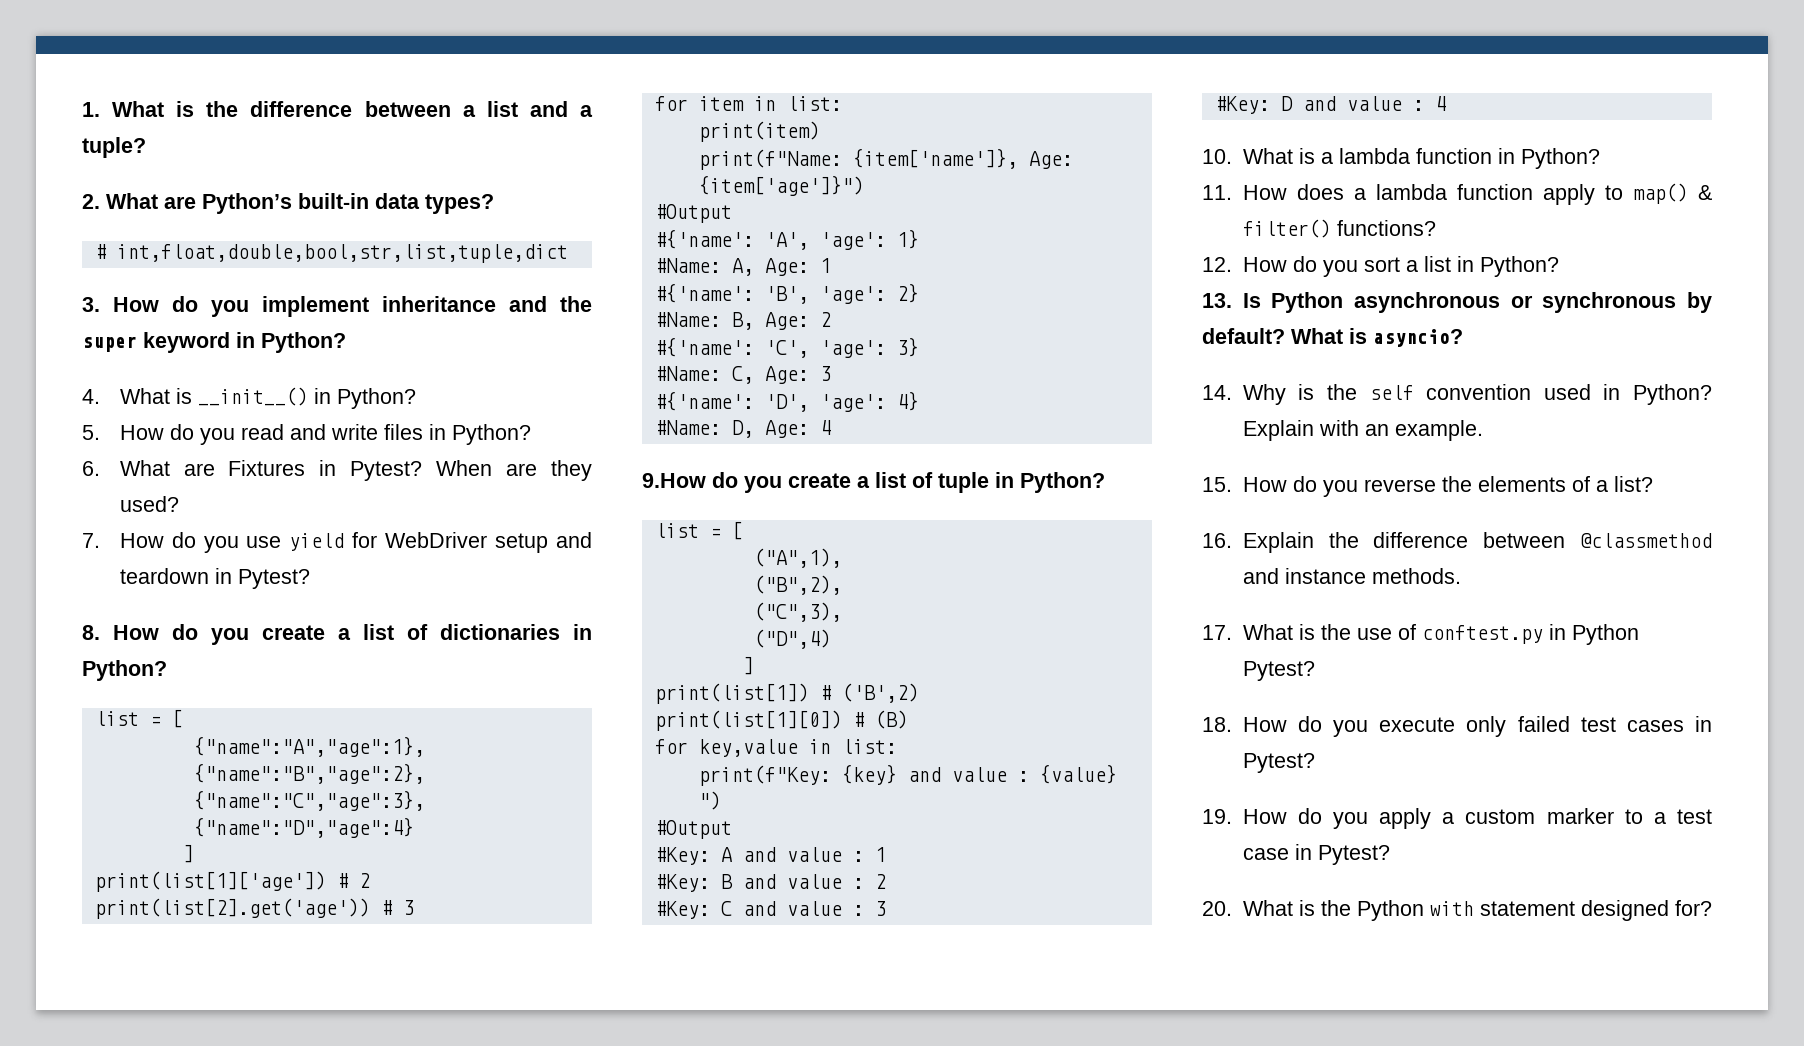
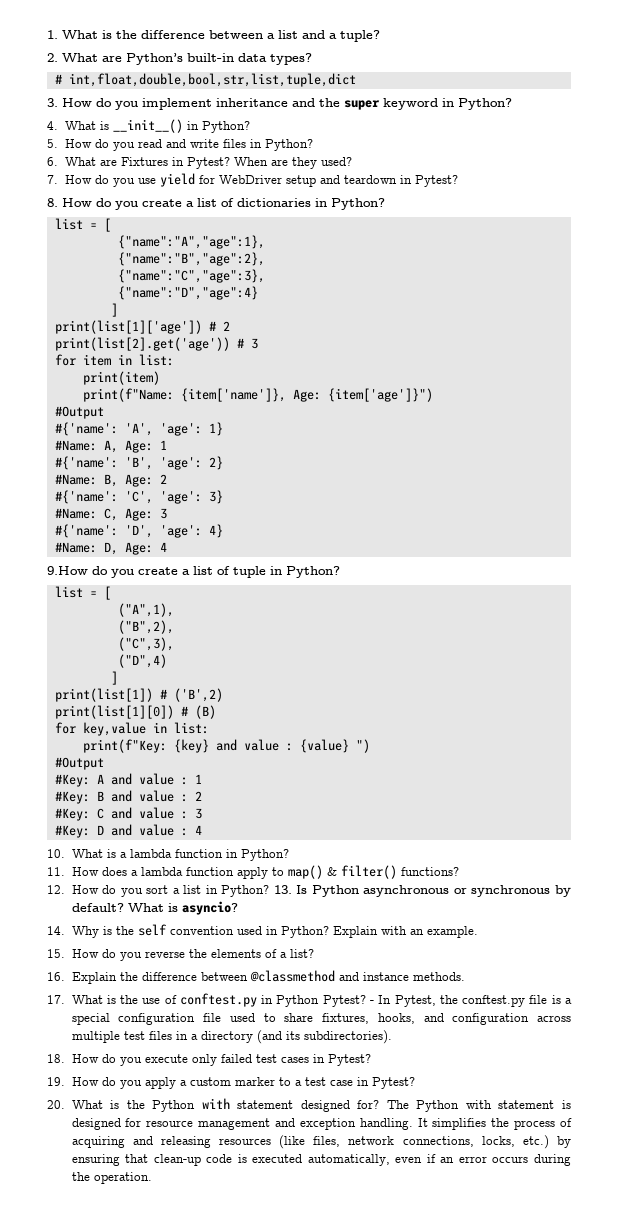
- 12. How do you sort a list in Python?
- 13. Is Python asynchronous or synchronous by default?
+ 12. How do you sort a list in Python? 13. Is Python asynchronous or synchronous by default?
+ - In Pytest, the conftest.py file is a special configuration file used to share fixtures, hooks, and configuration across multiple test files in a directory (and its subdirectories).
+ The Python with statement is designed for resource management and exception handling. It simplifies the process of acquiring and releasing resources (like files, network connections, locks, etc.) by ensuring that clean-up code is executed automatically, even if an error occurs during the operation.

